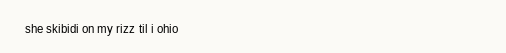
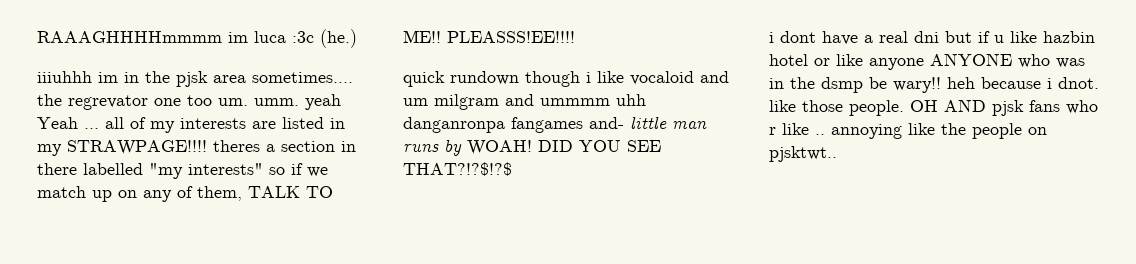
- she skibidi on my rizz til i ohio
+ RAAAGHHHHmmmm im luca :3c (he.)
+ iiiuhhh im in the pjsk area sometimes.... the regrevator one too um. umm. yeah Yeah ... all of my interests are listed in my STRAWPAGE!!!! theres a section in there labelled "my interests" so if we match up on any of them, TALK TO ME!! PLEASSS!EE!!!!
+ quick rundown though i like vocaloid and um milgram and ummmm uhh danganronpa fangames and- little man runs by WOAH! DID YOU SEE THAT?!?$!?$
+ i dont have a real dni but if u like hazbin hotel or like anyone ANYONE who was in the dsmp be wary!! heh because i dnot. like those people. OH AND pjsk fans who r like .. annoying like the people on pjsktwt..

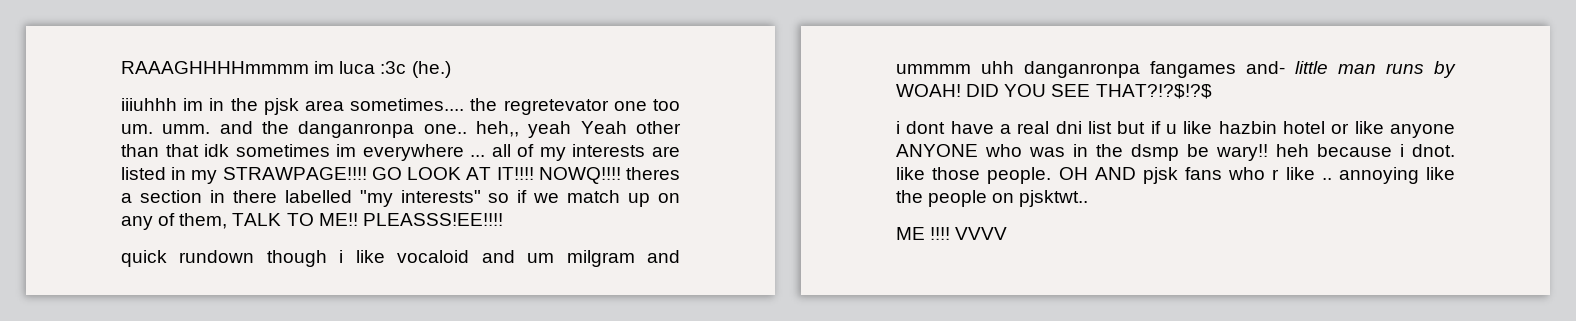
- iiiuhhh im in the pjsk area sometimes.... the regrevator one too um. umm. yeah Yeah ... all of my interests are listed in my STRAWPAGE!!!! theres a section in there labelled "my interests" so if we match up on any of them, TALK TO ME!!
+ iiiuhhh im in the pjsk area sometimes.... the regretevator one too um. umm. and the danganronpa one.. heh,, yeah Yeah other than that idk sometimes im everywhere ... all of my interests are listed in my STRAWPAGE!!!! GO LOOK AT IT!!!! NOWQ!!!! theres a section in there labelled "my interests" so if we match up on any of them, TALK TO ME!!
- i dont have a real dni but if u like hazbin hotel or like anyone ANYONE who was in the dsmp be wary!! heh because i dnot. like those people.
+ i dont have a real dni list but if u like hazbin hotel or like anyone ANYONE who was in the dsmp be wary!! heh because i dnot. like those people.
+ ME !!!! VVVV

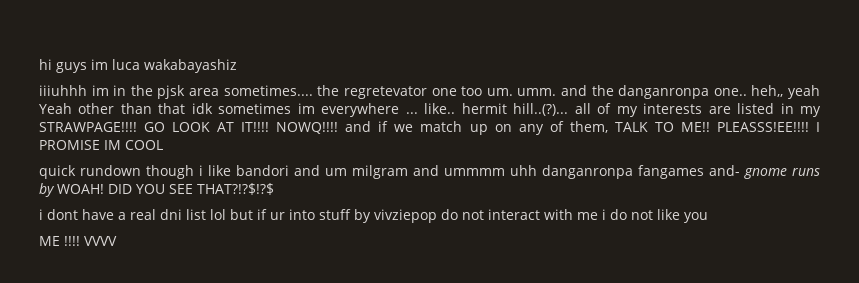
- RAAAGHHHHmmmm im luca :3c (he.)
+ hi guys im luca wakabayashiz
- iiiuhhh im in the pjsk area sometimes.... the regretevator one too um. umm. and the danganronpa one.. heh,, yeah Yeah other than that idk sometimes im everywhere ... all of my interests are listed in my STRAWPAGE!!!!
+ iiiuhhh im in the pjsk area sometimes.... the regretevator one too um. umm. and the danganronpa one.. heh,, yeah Yeah other than that idk sometimes im everywhere ... like.. hermit hill..(?)... all of my interests are listed in my STRAWPAGE!!!!
- NOWQ!!!! theres a section in there labelled "my interests" so if we match up on any of them, TALK TO ME!!
+ NOWQ!!!! and if we match up on any of them, TALK TO ME!!
+ I PROMISE IM COOL
- quick rundown though i like vocaloid and um milgram and ummmm uhh danganronpa fangames and- little man runs by WOAH!
+ quick rundown though i like bandori and um milgram and ummmm uhh danganronpa fangames and- gnome runs by WOAH!
- i dont have a real dni list but if u like hazbin hotel or like anyone ANYONE who was in the dsmp be wary!! heh because i dnot. like those people. OH AND pjsk fans who r like .. annoying like the people on pjsktwt..
+ i dont have a real dni list lol but if ur into stuff by vivziepop do not interact with me i do not like you

